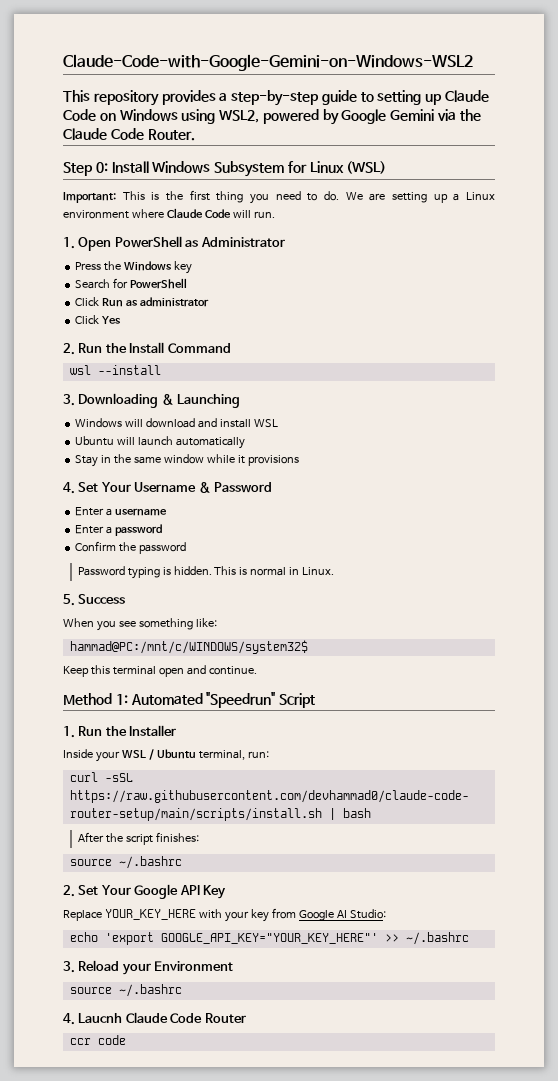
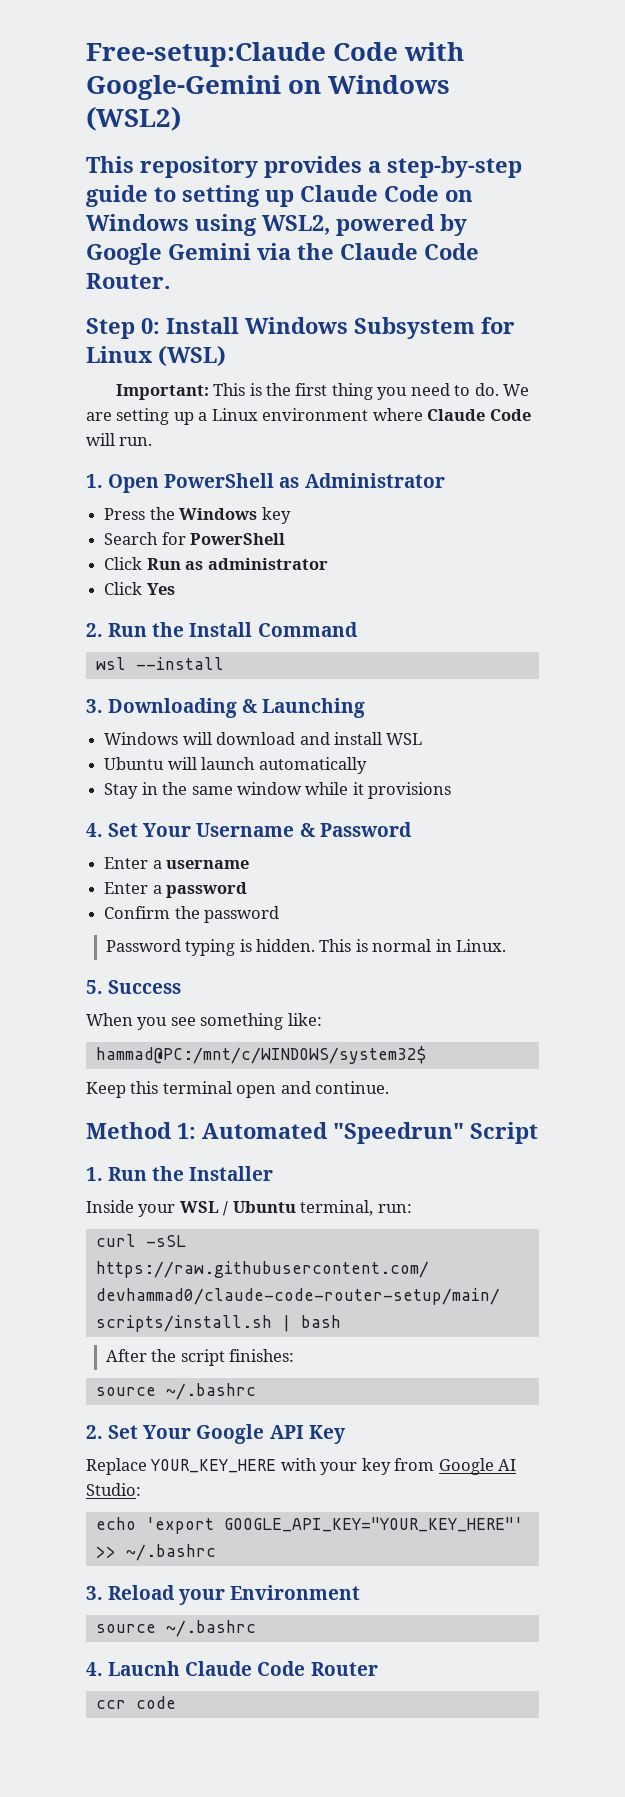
- Claude-Code-with-Google-Gemini-on-Windows-WSL2
+ Free-setup:Claude Code with Google-Gemini on Windows (WSL2)

